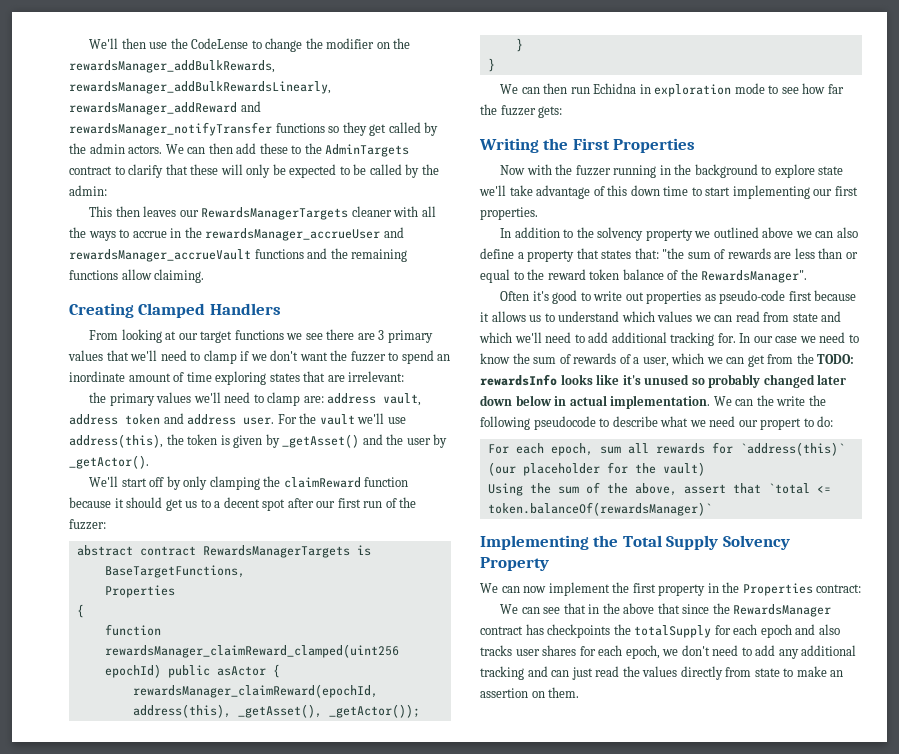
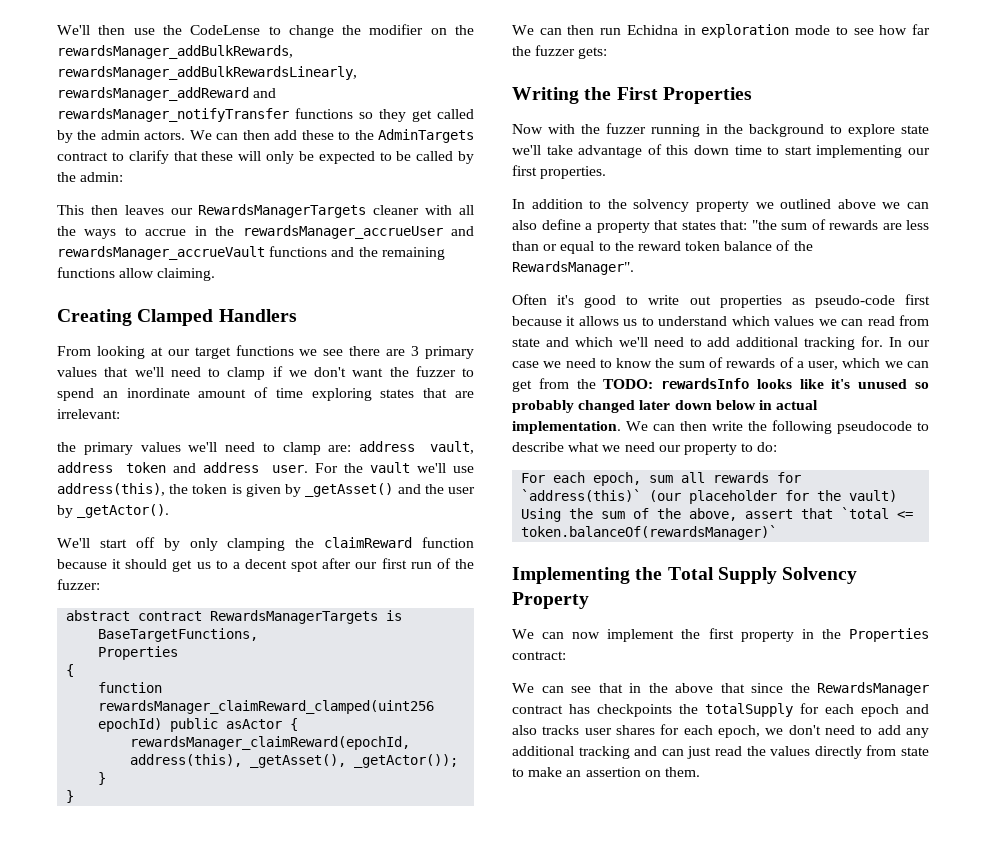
- We can the write the following pseudocode to describe what we need our propert to do:
+ We can then write the following pseudocode to describe what we need our property to do:

